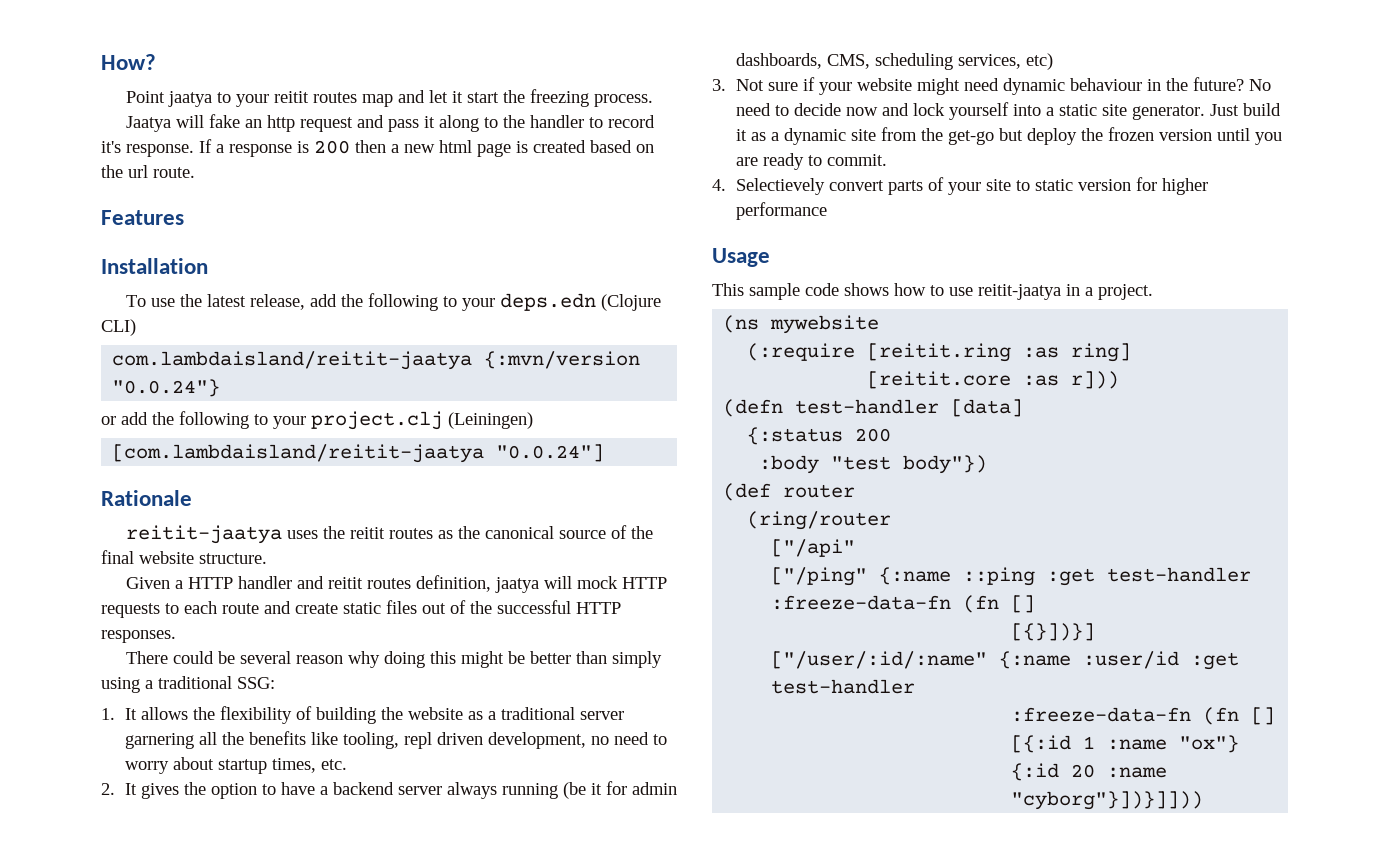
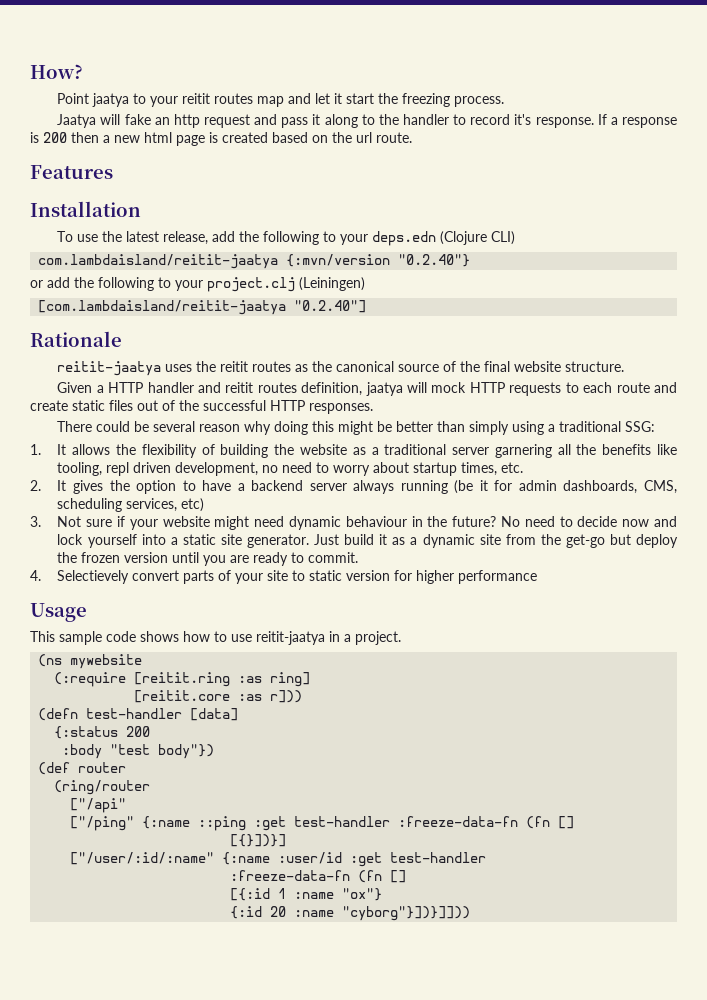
- com.lambdaisland/reitit-jaatya {:mvn/version "0.0.24"}
+ com.lambdaisland/reitit-jaatya {:mvn/version "0.2.40"}
- [com.lambdaisland/reitit-jaatya "0.0.24"]
+ [com.lambdaisland/reitit-jaatya "0.2.40"]

